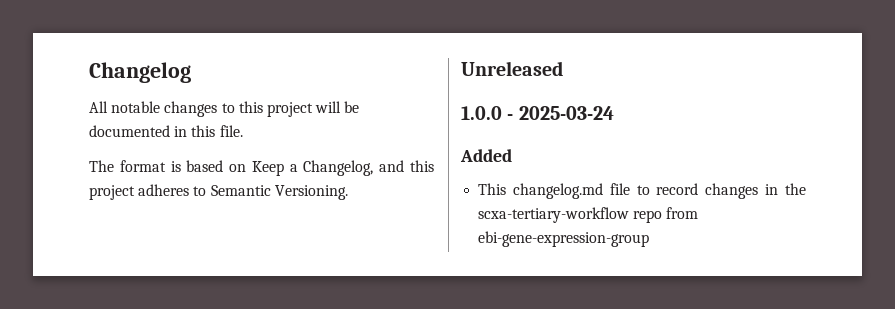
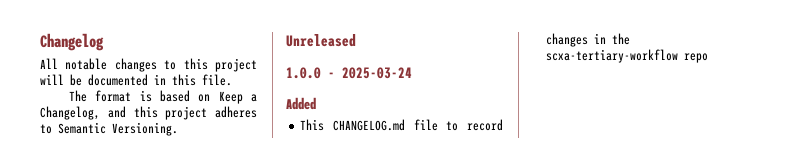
- This changelog.md file to record changes in the scxa-tertiary-workflow repo from ebi-gene-expression-group
+ This CHANGELOG.md file to record changes in the scxa-tertiary-workflow repo

